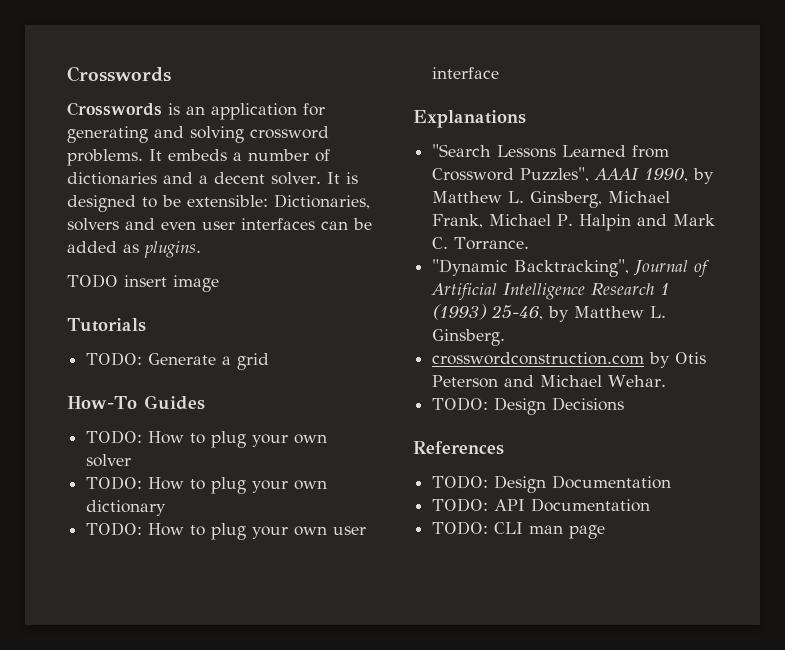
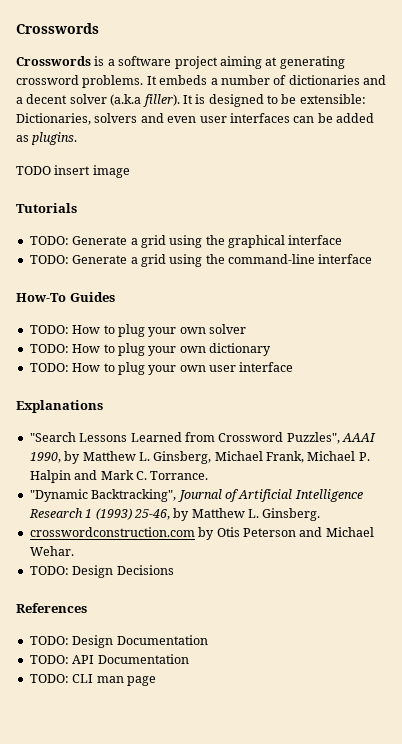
- Crosswords is an application for generating and solving crossword problems.
+ Crosswords is a software project aiming at generating crossword problems.
- It embeds a number of dictionaries and a decent solver.
+ It embeds a number of dictionaries and a decent solver (a.k.a filler).
- TODO: Generate a grid
+ TODO: Generate a grid using the graphical interface
+ TODO: Generate a grid using the command-line interface

